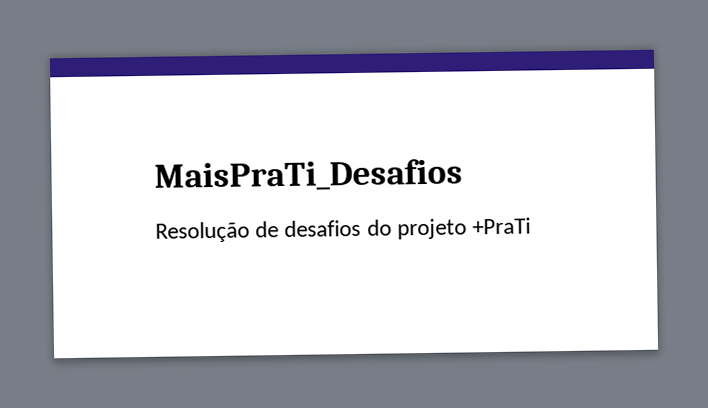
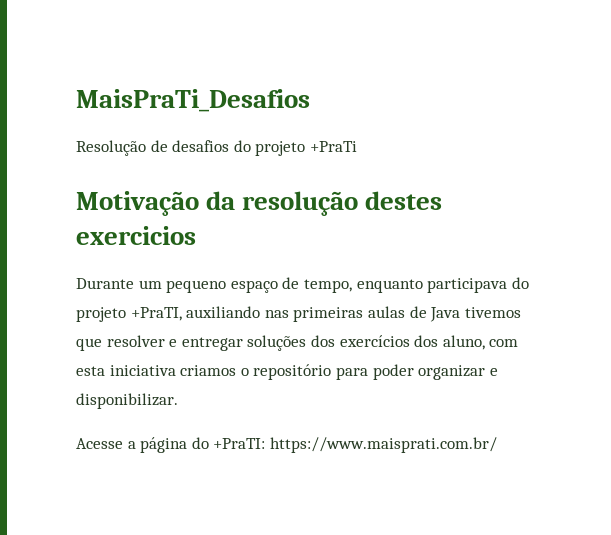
+ Motivação da resolução destes exercicios
+ Durante um pequeno espaço de tempo, enquanto participava do projeto +PraTI, auxiliando nas primeiras aulas de Java tivemos que resolver e entregar soluções dos exercícios dos aluno, com esta iniciativa criamos o repositório para poder organizar e disponibilizar.
+ Acesse a página do +PraTI: https://www.maisprati.com.br/

